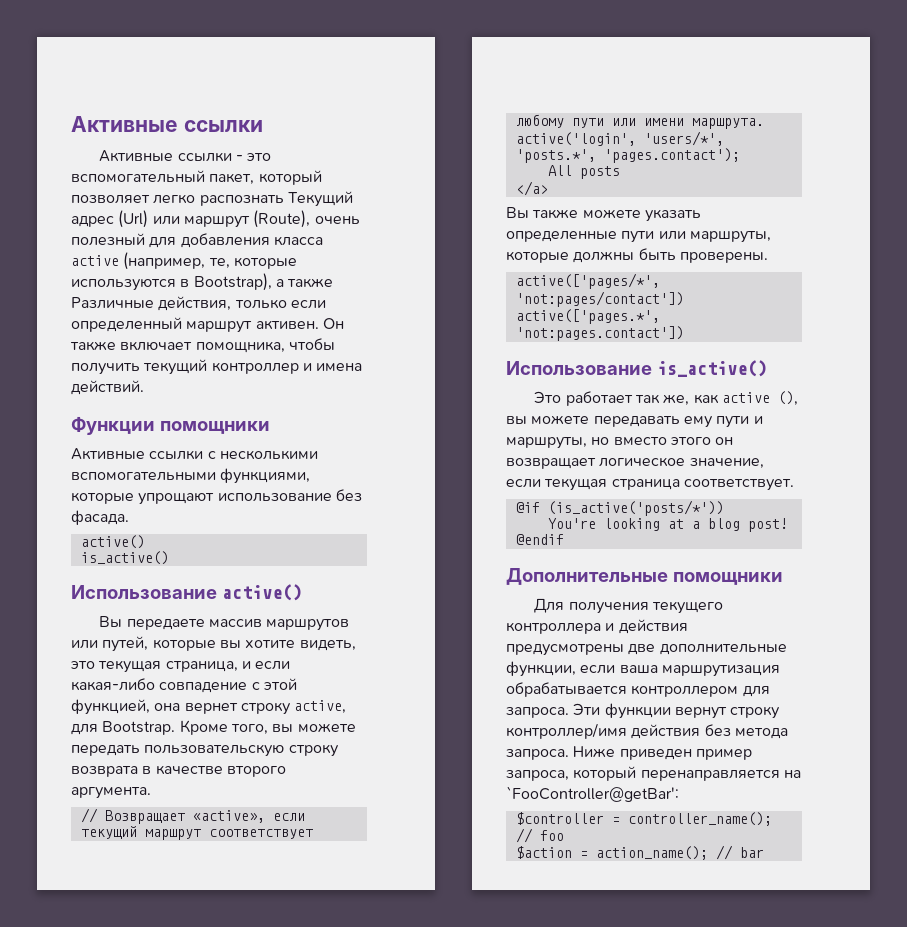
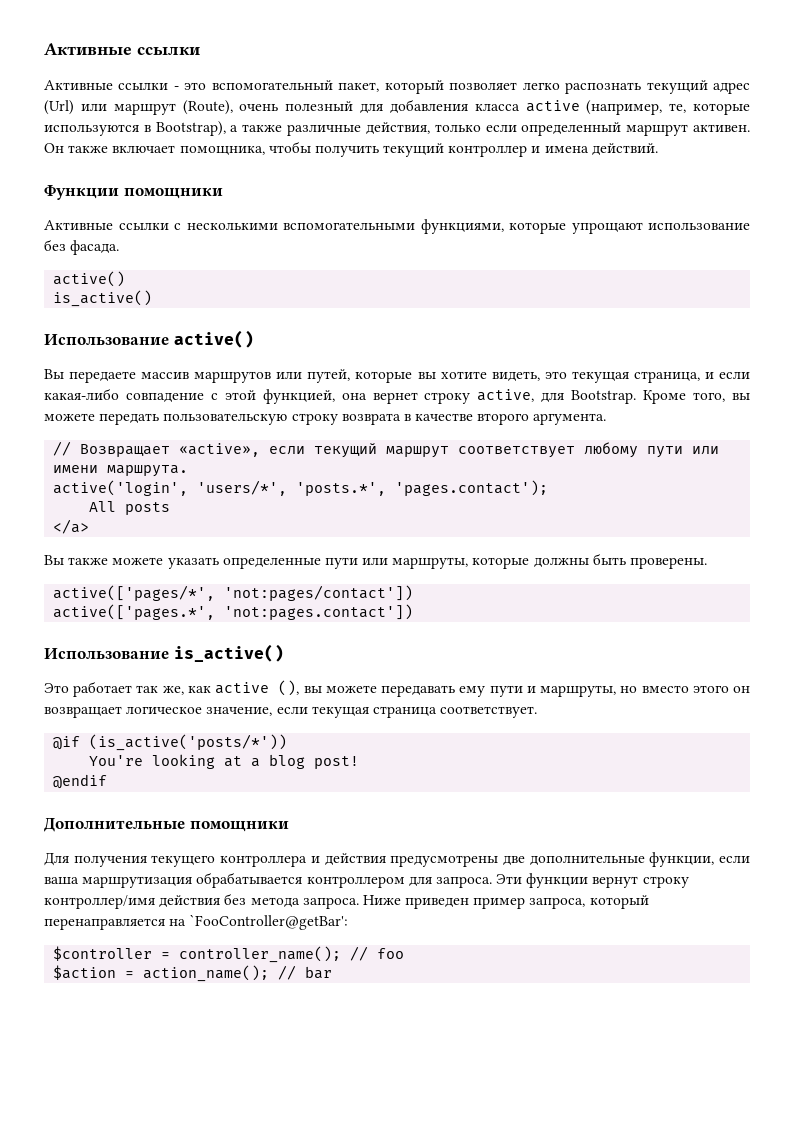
- Активные ссылки - это вспомогательный пакет, который позволяет легко распознать Текущий адрес (Url) или маршрут (Route), очень полезный для добавления класса active (например, те, которые используются в Bootstrap), а также Различные действия, только если определенный маршрут активен.
+ Активные ссылки - это вспомогательный пакет, который позволяет легко распознать текущий адрес (Url) или маршрут (Route), очень полезный для добавления класса active (например, те, которые используются в Bootstrap), а также различные действия, только если определенный маршрут активен.

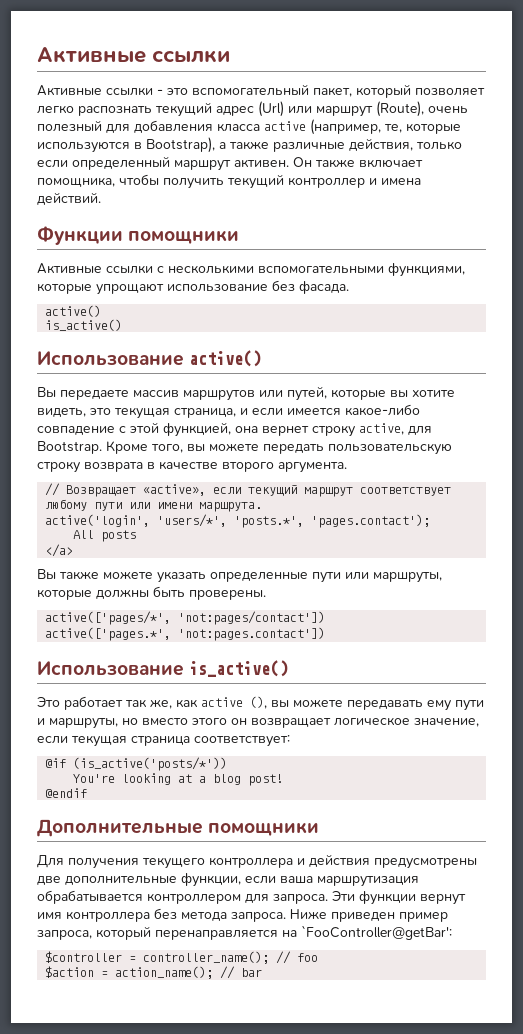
- Вы передаете массив маршрутов или путей, которые вы хотите видеть, это текущая страница, и если какая-либо совпадение с этой функцией, она вернет строку active, для Bootstrap.
+ Вы передаете массив маршрутов или путей, которые вы хотите видеть, это текущая страница, и если имеется какое-либо совпадение с этой функцией, она вернет строку active, для Bootstrap.
- Это работает так же, как active (), вы можете передавать ему пути и маршруты, но вместо этого он возвращает логическое значение, если текущая страница соответствует.
+ Это работает так же, как active (), вы можете передавать ему пути и маршруты, но вместо этого он возвращает логическое значение, если текущая страница соответствует:
- Эти функции вернут строку контроллер/имя действия без метода запроса.
+ Эти функции вернут имя контроллера без метода запроса.

